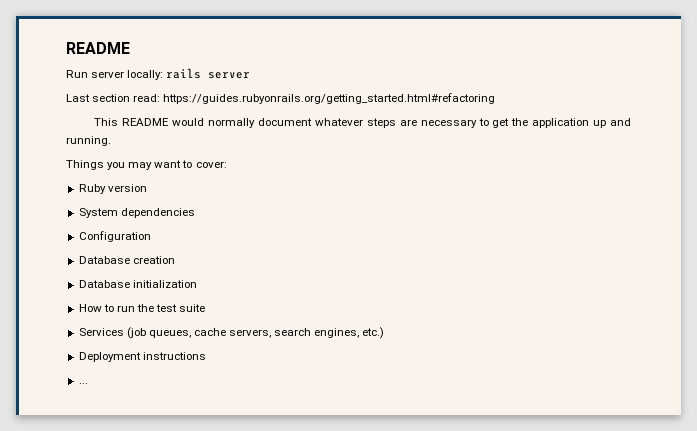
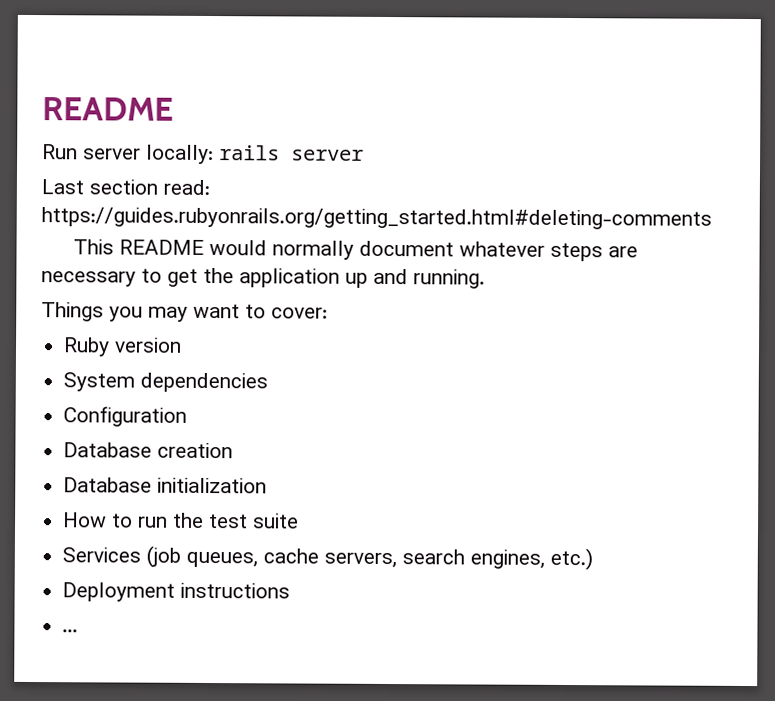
- Last section read: https://guides.rubyonrails.org/getting_started.html#refactoring
+ Last section read: https://guides.rubyonrails.org/getting_started.html#deleting-comments

